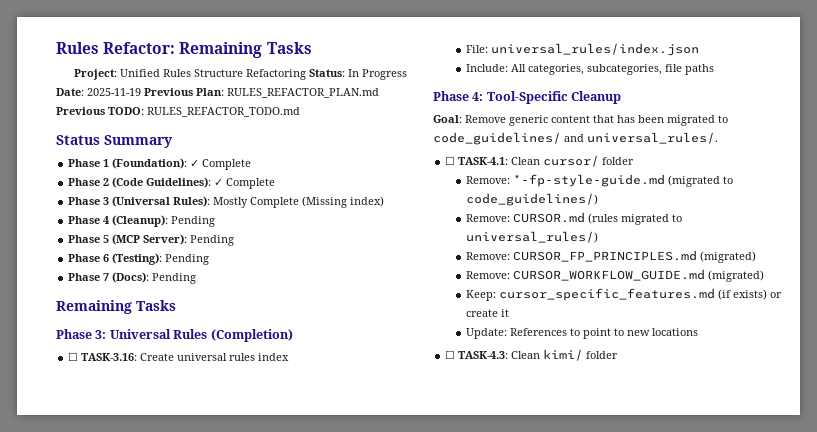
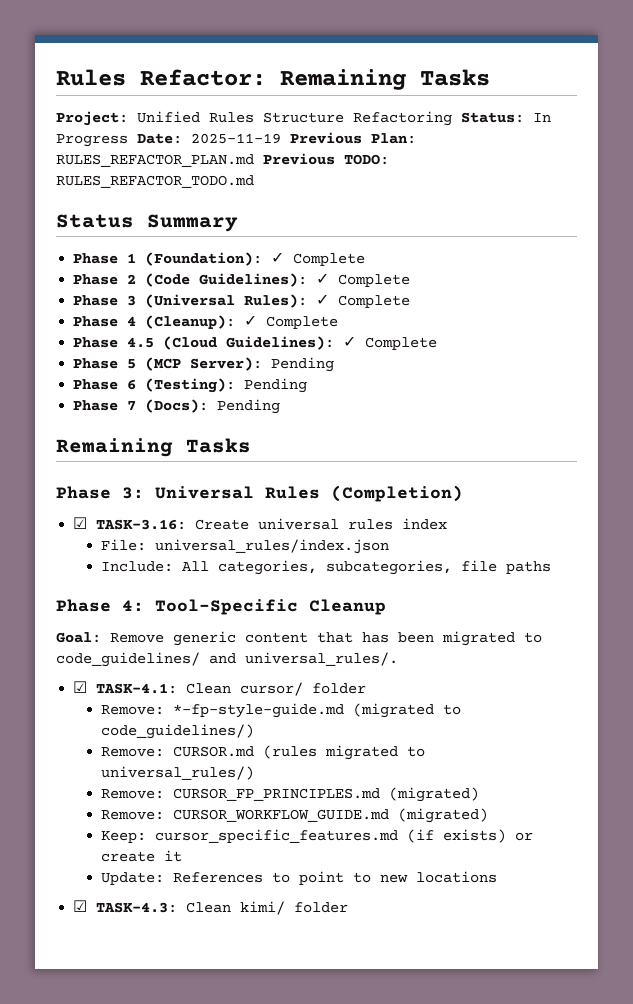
- Phase 3 (Universal Rules): Mostly Complete (Missing index)
+ Phase 3 (Universal Rules): ✓ Complete
- Phase 4 (Cleanup): Pending
+ Phase 4 (Cleanup): ✓ Complete
+ Phase 4.5 (Cloud Guidelines): ✓ Complete
- ☐ TASK-3.16: Create universal rules index
+ ☑ TASK-3.16: Create universal rules index
- ☐ TASK-4.1: Clean cursor/ folder
+ ☑ TASK-4.1: Clean cursor/ folder
- ☐ TASK-4.3: Clean kimi/ folder
+ ☑ TASK-4.3: Clean kimi/ folder

